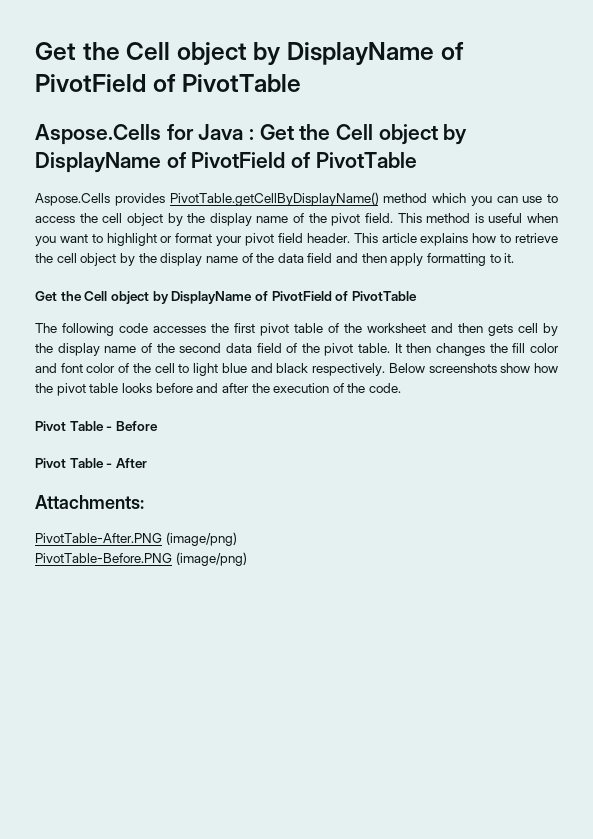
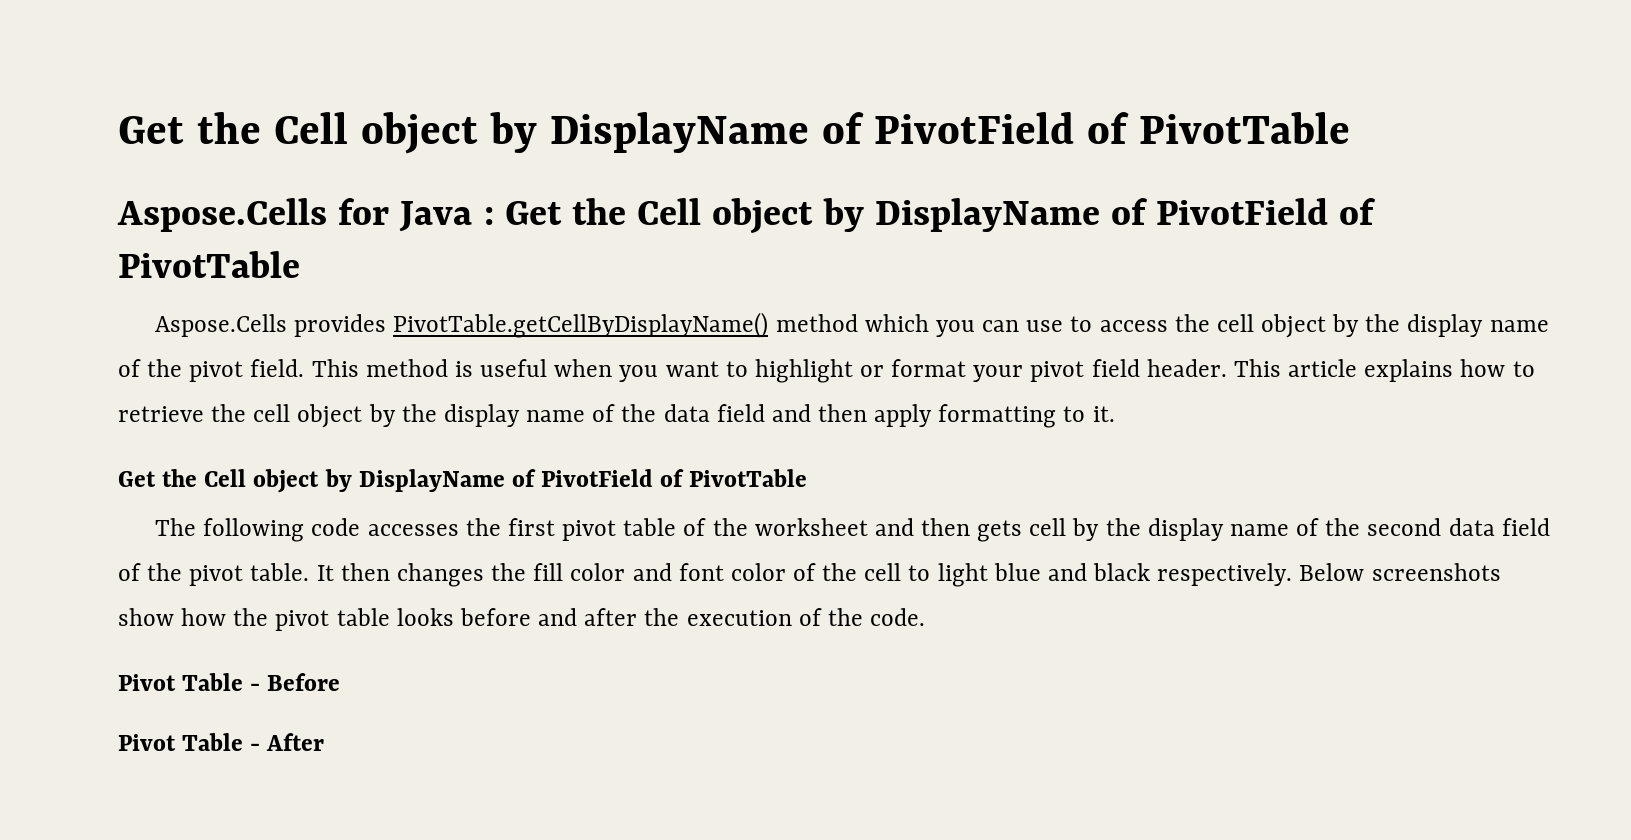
- Attachments:
- PivotTable-After.PNG (image/png)
- PivotTable-Before.PNG (image/png)

